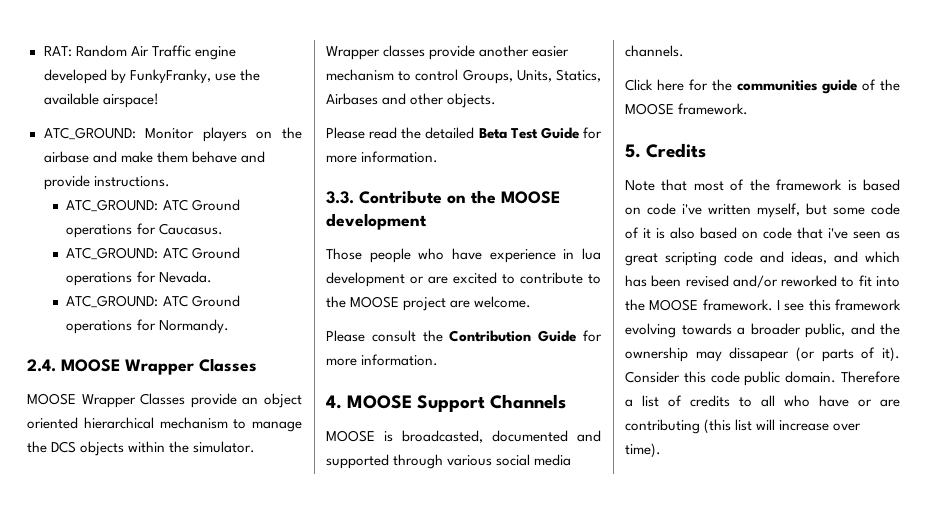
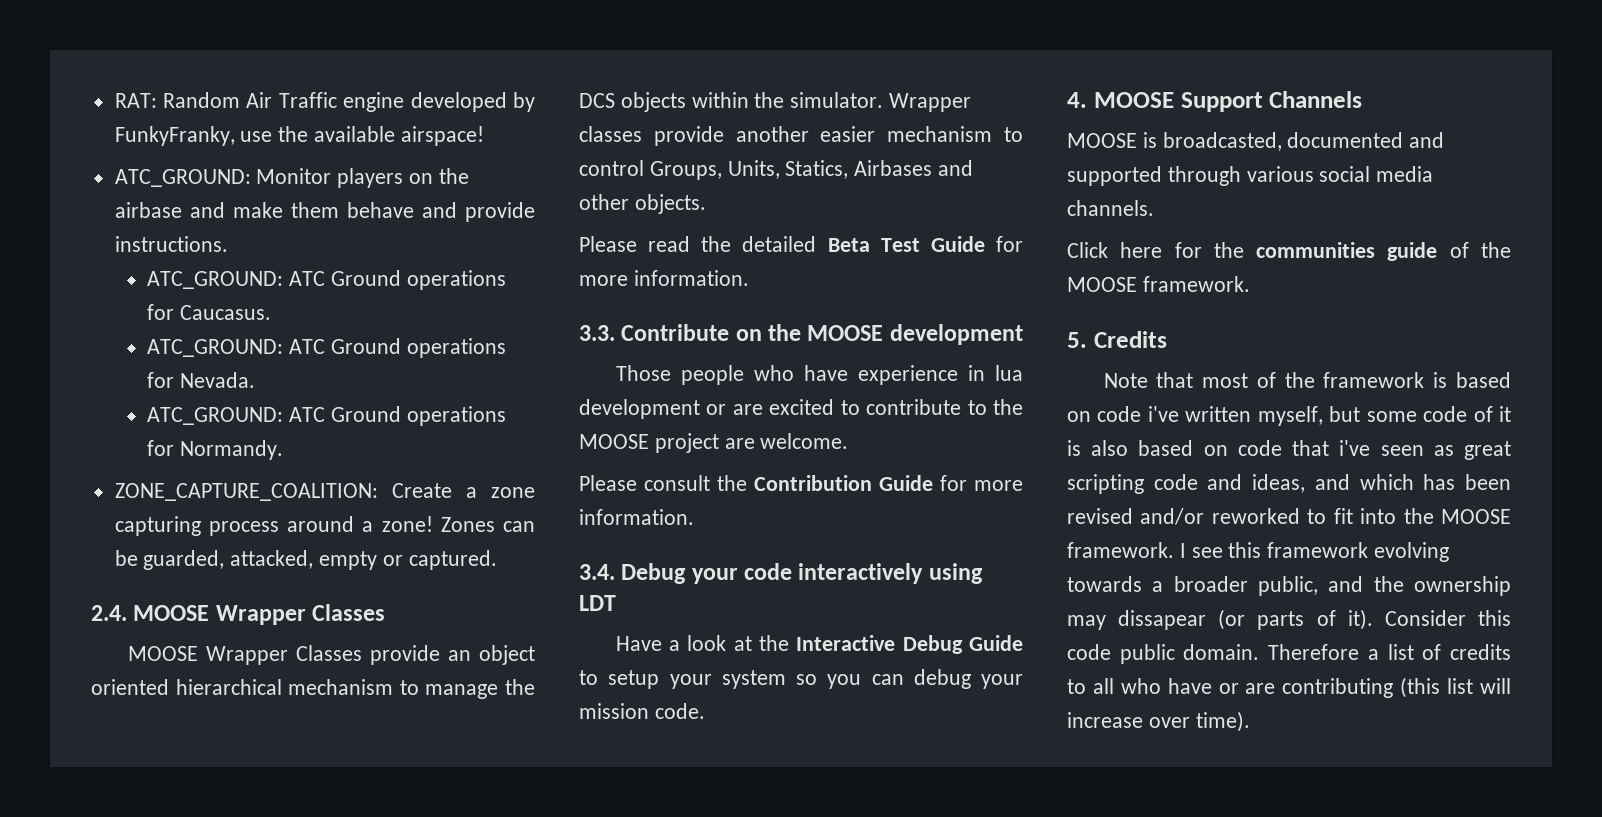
+ ZONE_CAPTURE_COALITION: Create a zone capturing process around a zone! Zones can be guarded, attacked, empty or captured.
+ 3.4. Debug your code interactively using LDT
+ Have a look at the Interactive Debug Guide to setup your system so you can debug your mission code.

